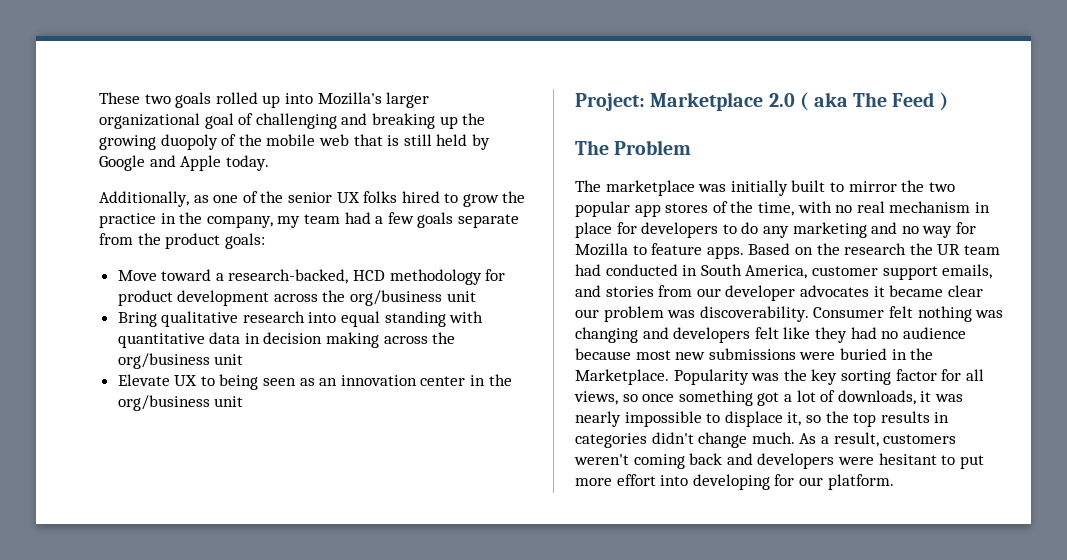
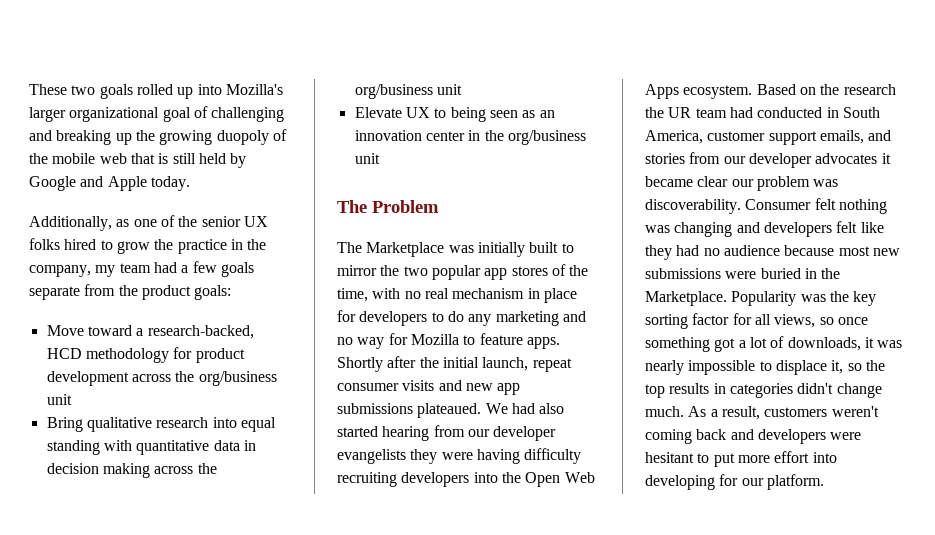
- Project: Marketplace 2.0 ( aka The Feed )
- The marketplace was initially built to mirror the two popular app stores of the time, with no real mechanism in place for developers to do any marketing and no way for Mozilla to feature apps.
+ The Marketplace was initially built to mirror the two popular app stores of the time, with no real mechanism in place for developers to do any marketing and no way for Mozilla to feature apps.
+ Shortly after the initial launch, repeat consumer visits and new app submissions plateaued. We had also started hearing from our developer evangelists they were having difficulty recruiting developers into the Open Web Apps ecosystem.

